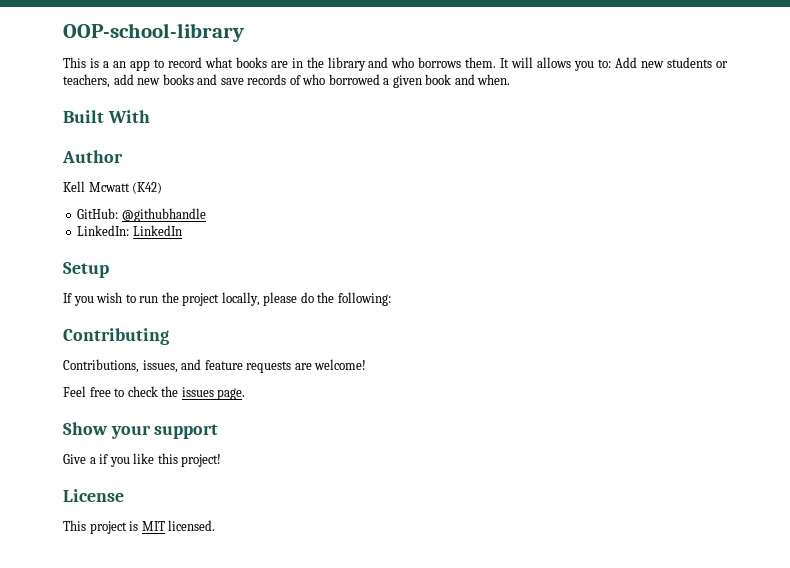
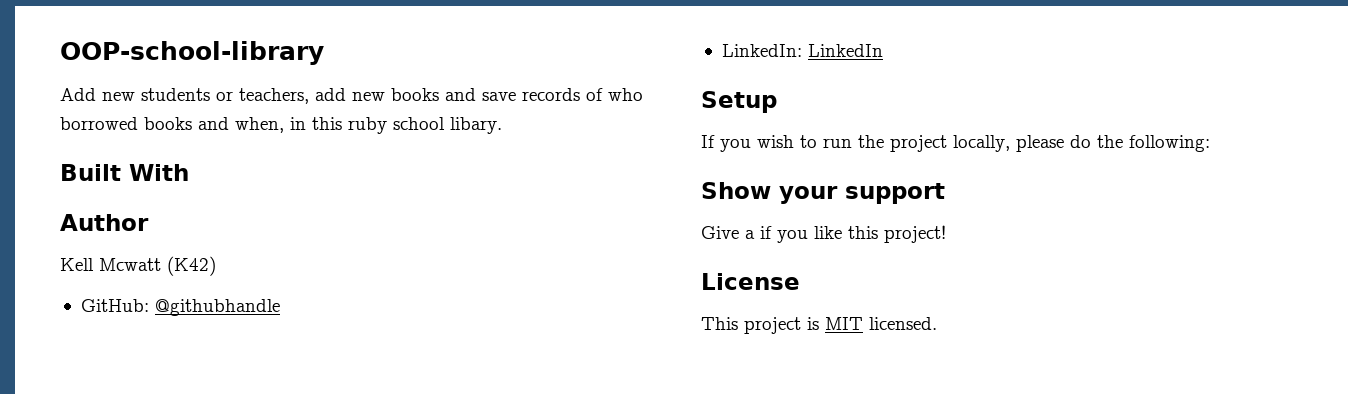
- This is a an app to record what books are in the library and who borrows them. It will allows you to: Add new students or teachers, add new books and save records of who borrowed a given book and when.
+ Add new students or teachers, add new books and save records of who borrowed books and when, in this ruby school libary.
- Contributing
- Contributions, issues, and feature requests are welcome!
- Feel free to check the issues page.

